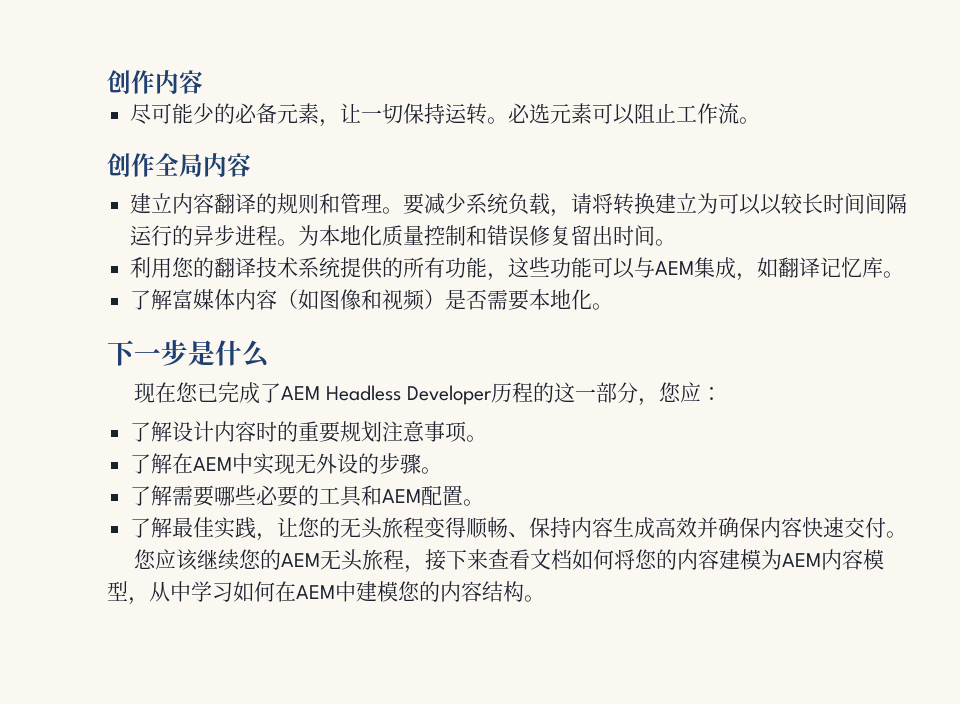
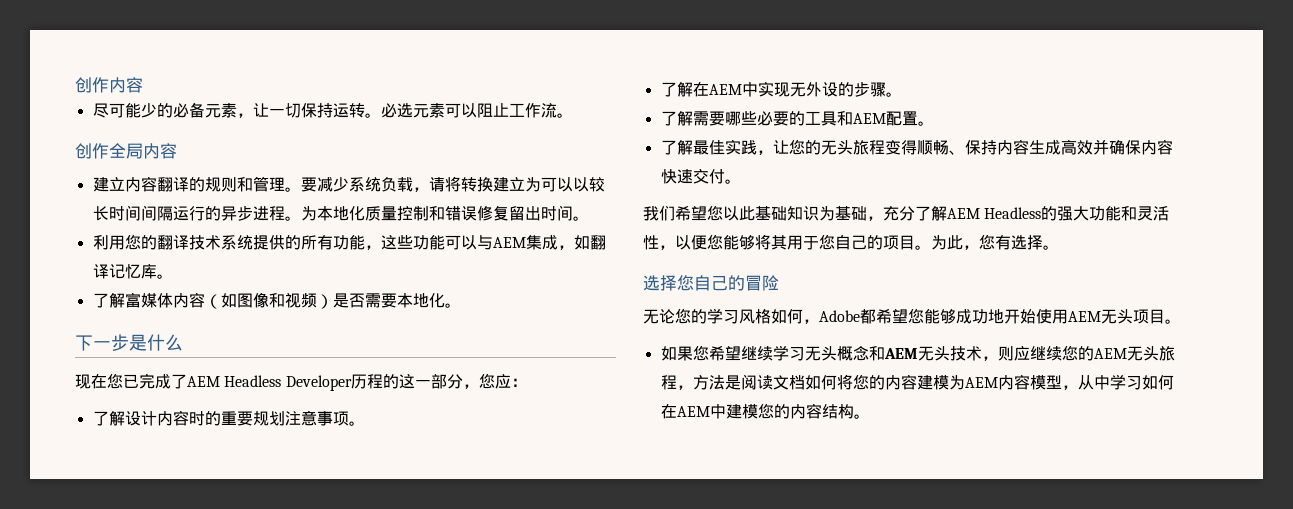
- 您应该继续您的AEM无头旅程，接下来查看文档如何将您的内容建模为AEM内容模型，从中学习如何在AEM中建模您的内容结构。
+ 我们希望您以此基础知识为基础，充分了解AEM Headless的强大功能和灵活性，以便您能够将其用于您自己的项目。为此，您有选择。
+ 选择您自己的冒险
+ 无论您的学习风格如何，Adobe都希望您能够成功地开始使用AEM无头项目。
+ 如果您希望继续学习无头概念和AEM无头技术，则应继续您的AEM无头旅程，方法是阅读文档如何将您的内容建模为AEM内容模型，从中学习如何在AEM中建模您的内容结构。

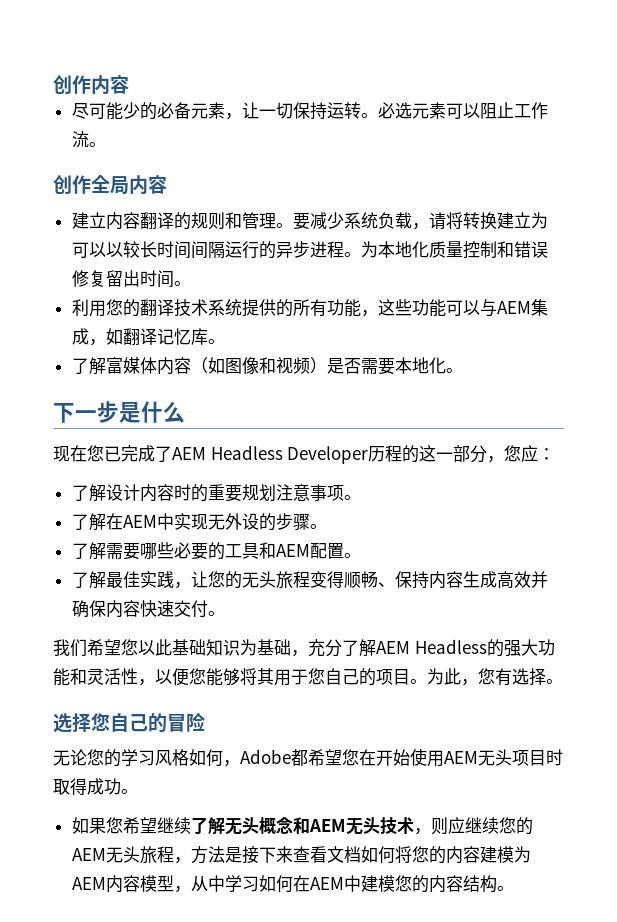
- 无论您的学习风格如何，Adobe都希望您能够成功地开始使用AEM无头项目。
+ 无论您的学习风格如何，Adobe都希望您在开始使用AEM无头项目时取得成功。
- 如果您希望继续学习无头概念和AEM无头技术，则应继续您的AEM无头旅程，方法是阅读文档如何将您的内容建模为AEM内容模型，从中学习如何在AEM中建模您的内容结构。
+ 如果您希望继续了解无头概念和AEM无头技术，则应继续您的AEM无头旅程，方法是接下来查看文档如何将您的内容建模为AEM内容模型，从中学习如何在AEM中建模您的内容结构。

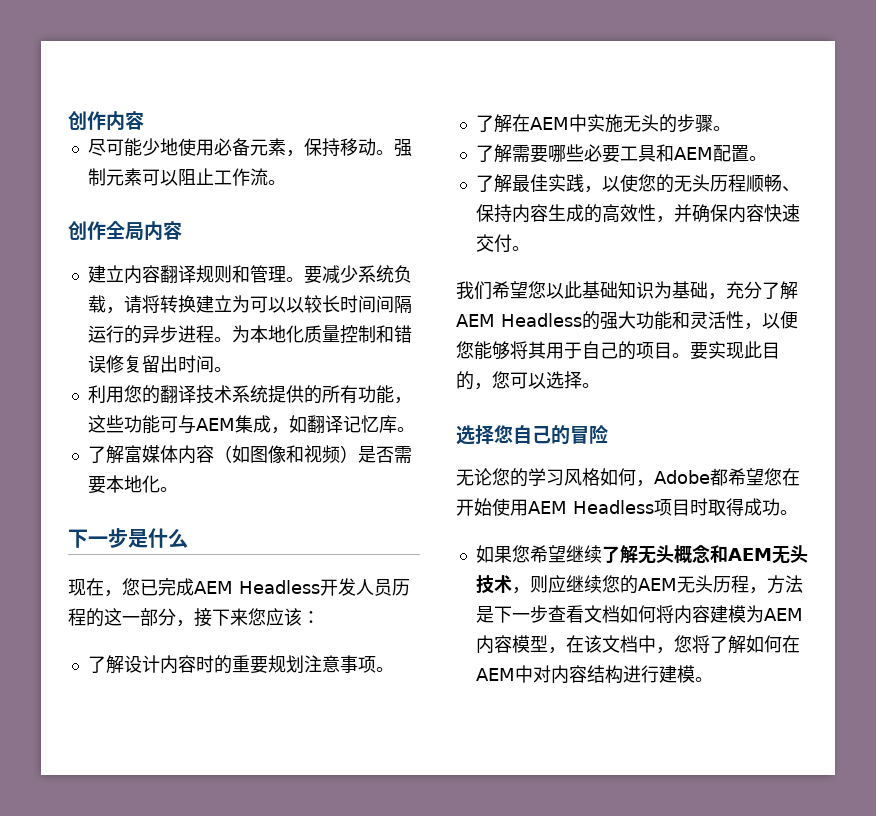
- 尽可能少的必备元素，让一切保持运转。必选元素可以阻止工作流。
+ 尽可能少地使用必备元素，保持移动。强制元素可以阻止工作流。
- 建立内容翻译的规则和管理。
+ 建立内容翻译规则和管理。
- 利用您的翻译技术系统提供的所有功能，这些功能可以与AEM集成，如翻译记忆库。
+ 利用您的翻译技术系统提供的所有功能，这些功能可与AEM集成，如翻译记忆库。
- 现在您已完成了AEM Headless Developer历程的这一部分，您应：
+ 现在，您已完成AEM Headless开发人员历程的这一部分，接下来您应该：
- 了解在AEM中实现无外设的步骤。
+ 了解在AEM中实施无头的步骤。
- 了解需要哪些必要的工具和AEM配置。
+ 了解需要哪些必要工具和AEM配置。
- 了解最佳实践，让您的无头旅程变得顺畅、保持内容生成高效并确保内容快速交付。
+ 了解最佳实践，以使您的无头历程顺畅、保持内容生成的高效性，并确保内容快速交付。
- 我们希望您以此基础知识为基础，充分了解AEM Headless的强大功能和灵活性，以便您能够将其用于您自己的项目。
+ 我们希望您以此基础知识为基础，充分了解AEM Headless的强大功能和灵活性，以便您能够将其用于自己的项目。
- 为此，您有选择。
+ 要实现此目的，您可以选择。
- 无论您的学习风格如何，Adobe都希望您在开始使用AEM无头项目时取得成功。
+ 无论您的学习风格如何，Adobe都希望您在开始使用AEM Headless项目时取得成功。
- 如果您希望继续了解无头概念和AEM无头技术，则应继续您的AEM无头旅程，方法是接下来查看文档如何将您的内容建模为AEM内容模型，从中学习如何在AEM中建模您的内容结构。
+ 如果您希望继续了解无头概念和AEM无头技术，则应继续您的AEM无头历程，方法是下一步查看文档如何将内容建模为AEM内容模型，在该文档中，您将了解如何在AEM中对内容结构进行建模。

